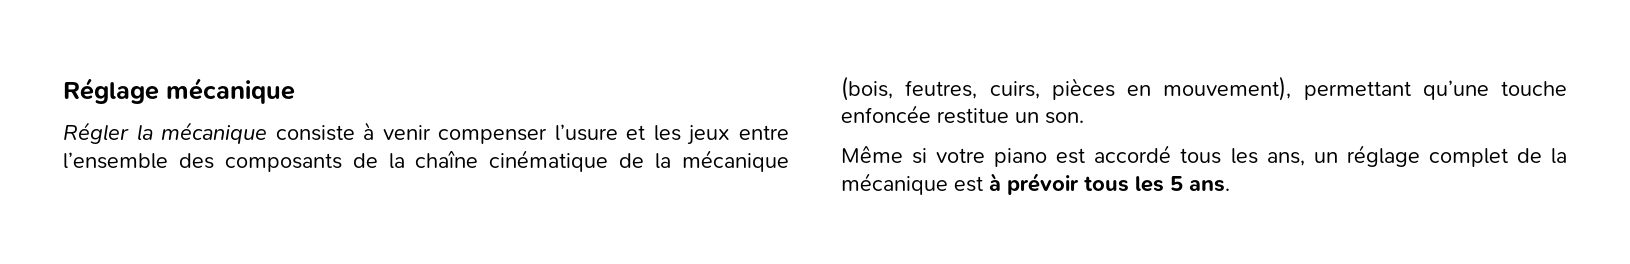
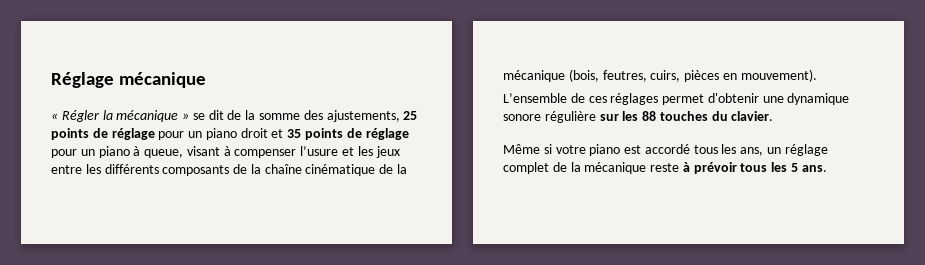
- Régler la mécanique consiste à venir compenser l’usure et les jeux entre l’ensemble des composants de la chaîne cinématique de la mécanique (bois, feutres, cuirs, pièces en mouvement), permettant qu’une touche enfoncée restitue un son.
+ « Régler la mécanique » se dit de la somme des ajustements, 25 points de réglage pour un piano droit et 35 points de réglage pour un piano à queue, visant à compenser l’usure et les jeux entre les différents composants de la chaîne cinématique de la mécanique (bois, feutres, cuirs, pièces en mouvement).
+ L’ensemble de ces réglages permet d'obtenir une dynamique sonore régulière sur les 88 touches du clavier.
- Même si votre piano est accordé tous les ans, un réglage complet de la mécanique est à prévoir tous les 5 ans.
+ Même si votre piano est accordé tous les ans, un réglage complet de la mécanique reste à prévoir tous les 5 ans.

